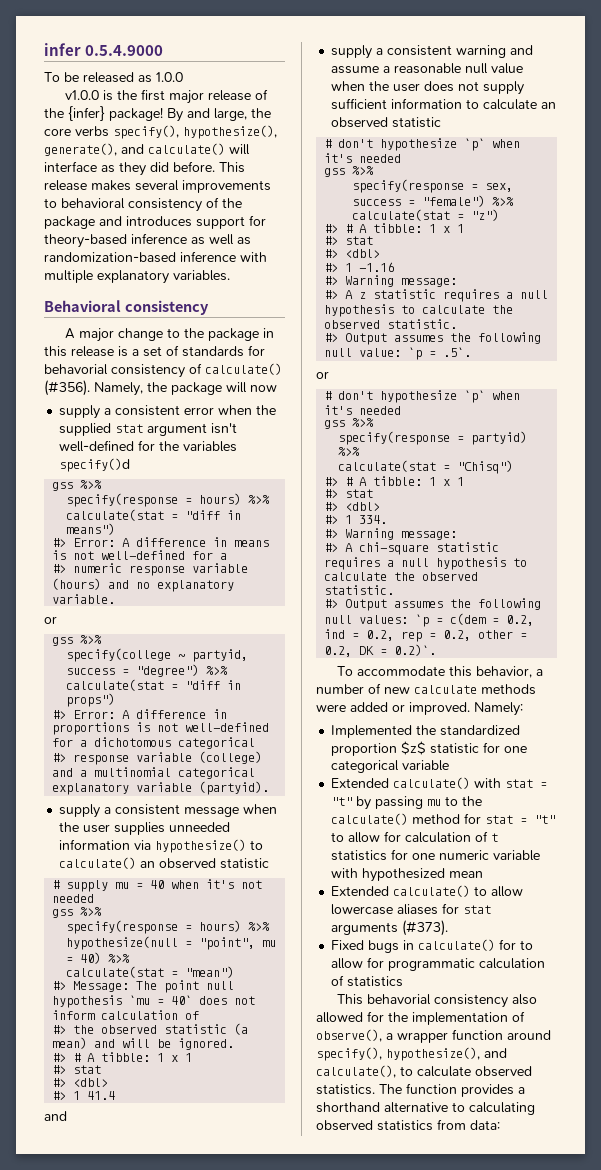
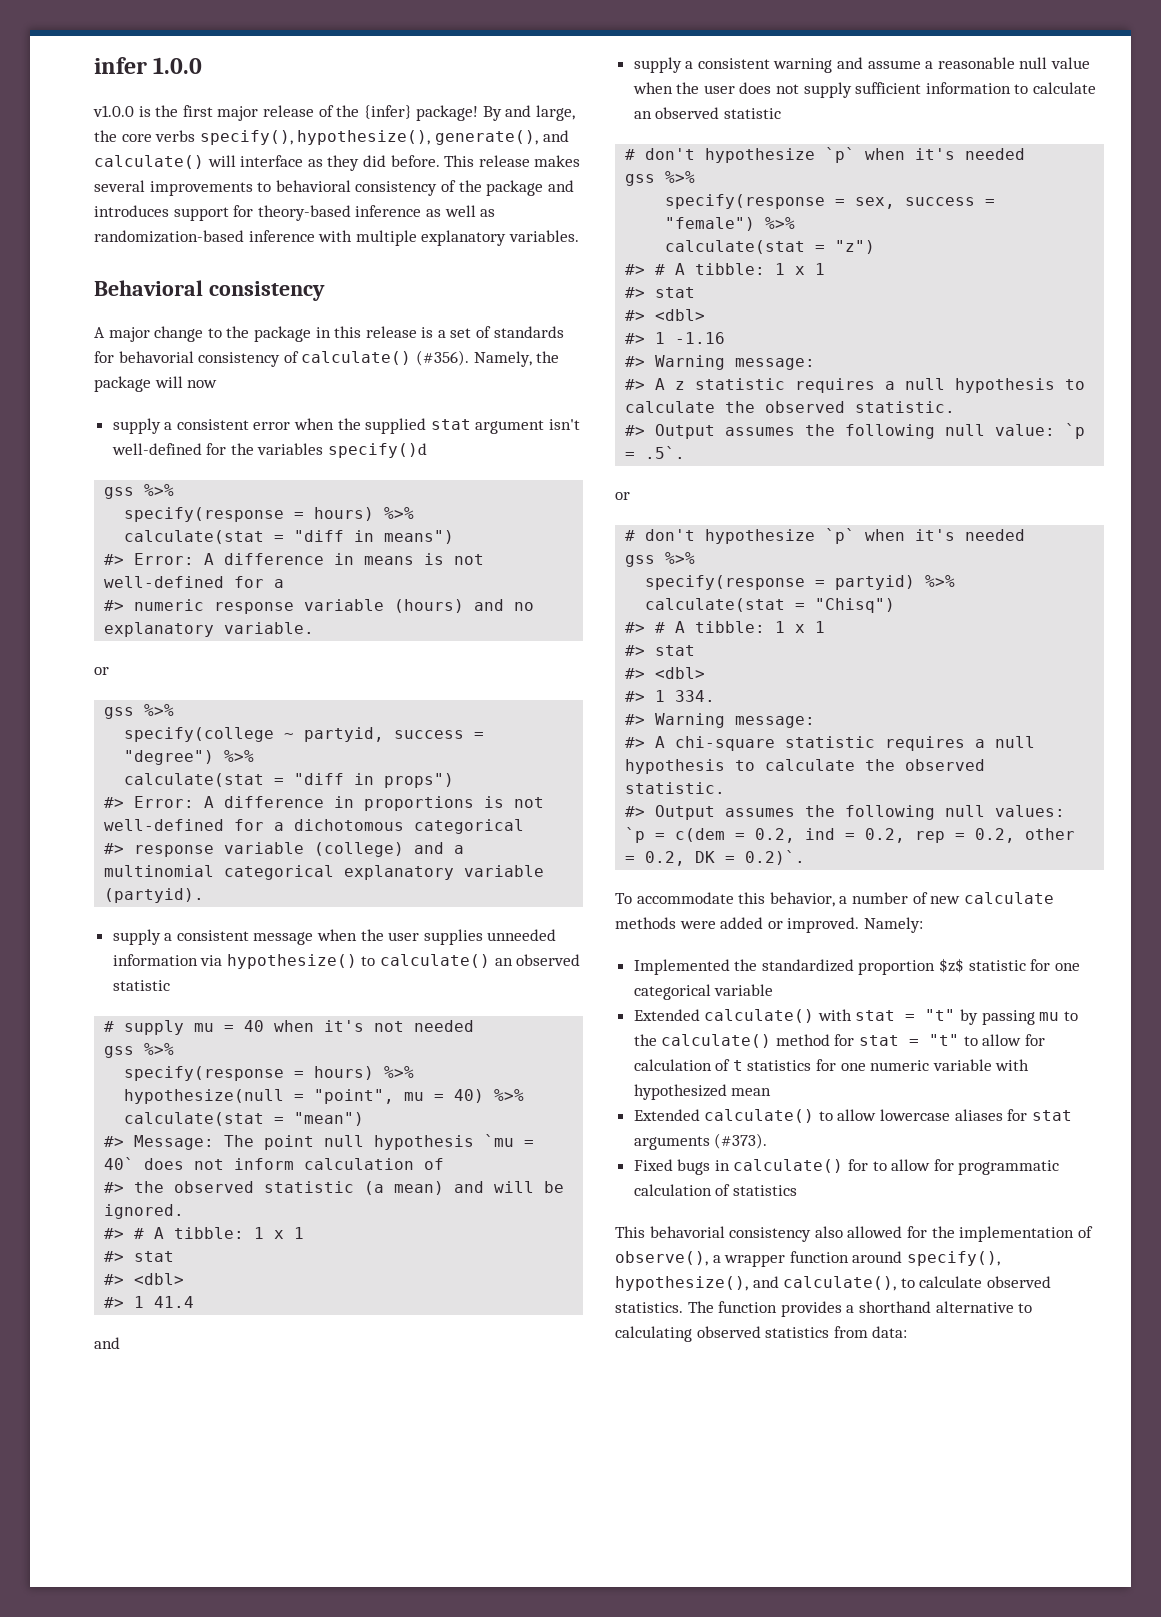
- infer 0.5.4.9000
- To be released as 1.0.0
+ infer 1.0.0

